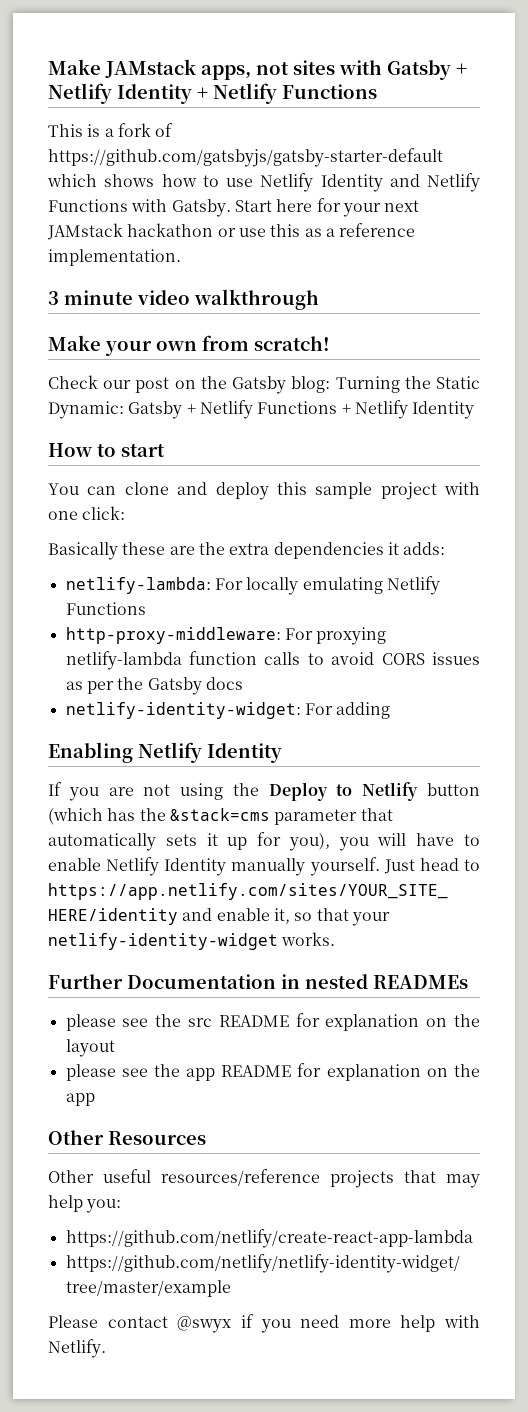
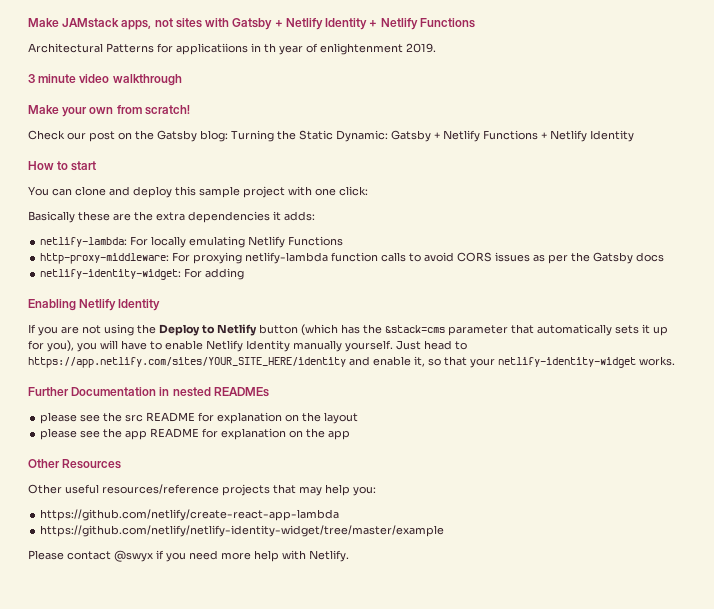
- This is a fork of https://github.com/gatsbyjs/gatsby-starter-default which shows how to use Netlify Identity and Netlify Functions with Gatsby. Start here for your next JAMstack hackathon or use this as a reference implementation.
+ Architectural Patterns for applicatiions in th year of enlightenment 2019.

